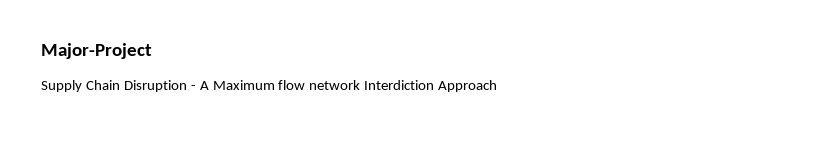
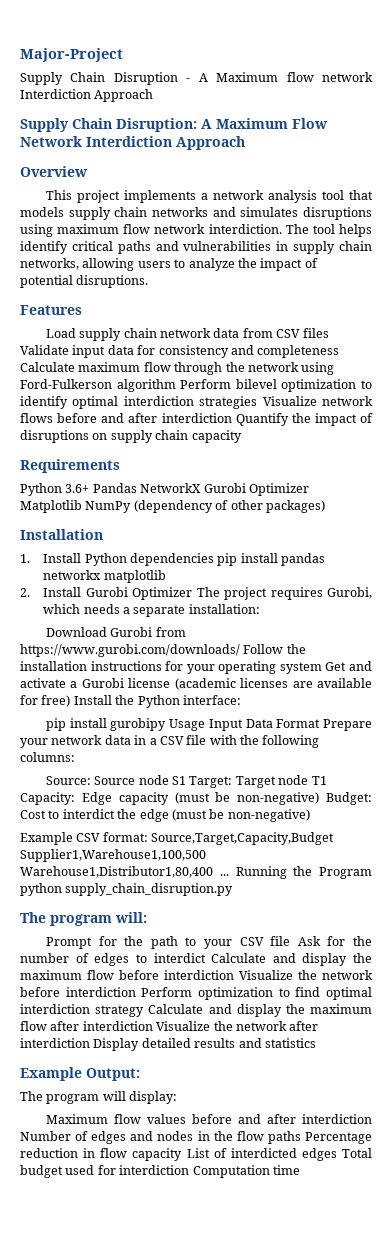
+ Supply Chain Disruption: A Maximum Flow Network Interdiction Approach
+ Overview
+ This project implements a network analysis tool that models supply chain networks and simulates disruptions using maximum flow network interdiction. The tool helps identify critical paths and vulnerabilities in supply chain networks, allowing users to analyze the impact of potential disruptions.
+ Features
+ Load supply chain network data from CSV files Validate input data for consistency and completeness Calculate maximum flow through the network using Ford-Fulkerson algorithm Perform bilevel optimization to identify optimal interdiction strategies Visualize network flows before and after interdiction Quantify the impact of disruptions on supply chain capacity
+ Requirements
+ Python 3.6+ Pandas NetworkX Gurobi Optimizer Matplotlib NumPy (dependency of other packages)
+ Installation
+ 1. Install Python dependencies pip install pandas networkx matplotlib
+ 2. Install Gurobi Optimizer The project requires Gurobi, which needs a separate installation:
+ Download Gurobi from https://www.gurobi.com/downloads/ Follow the installation instructions for your operating system Get and activate a Gurobi license (academic licenses are available for free) Install the Python interface:
+ pip install gurobipy Usage Input Data Format Prepare your network data in a CSV file with the following columns:
+ Source: Source node S1 Target: Target node T1 Capacity: Edge capacity (must be non-negative) Budget: Cost to interdict the edge (must be non-negative)
+ Example CSV format: Source,Target,Capacity,Budget Supplier1,Warehouse1,100,500 Warehouse1,Distributor1,80,400 ... Running the Program python supply_chain_disruption.py
+ The program will:
+ Prompt for the path to your CSV file Ask for the number of edges to interdict Calculate and display the maximum flow before interdiction Visualize the network before interdiction Perform optimization to find optimal interdiction strategy Calculate and display the maximum flow after interdiction Visualize the network after interdiction Display detailed results and statistics
+ Example Output:
+ The program will display:
+ Maximum flow values before and after interdiction Number of edges and nodes in the flow paths Percentage reduction in flow capacity List of interdicted edges Total budget used for interdiction Computation time

